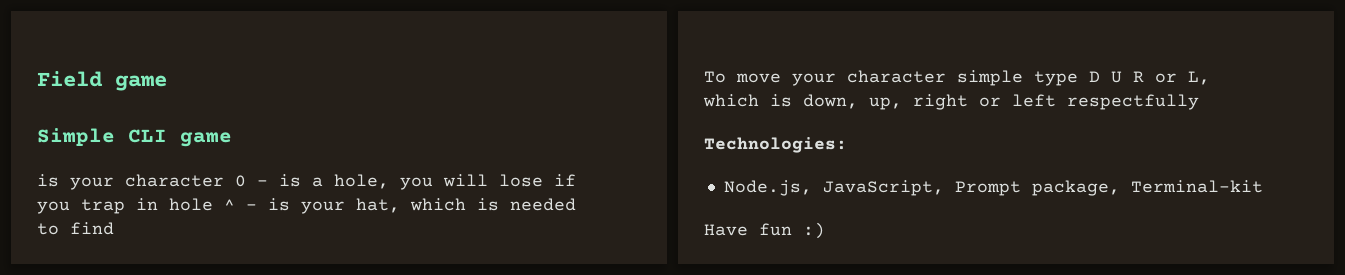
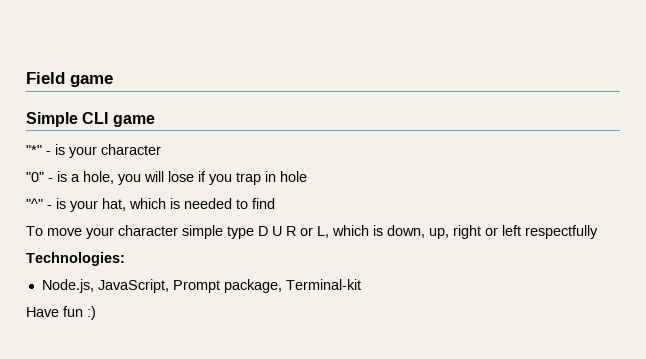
- is your character 0 - is a hole, you will lose if you trap in hole ^ - is your hat, which is needed to find
+ "*" - is your character
+ "0" - is a hole, you will lose if you trap in hole
+ "^" - is your hat, which is needed to find

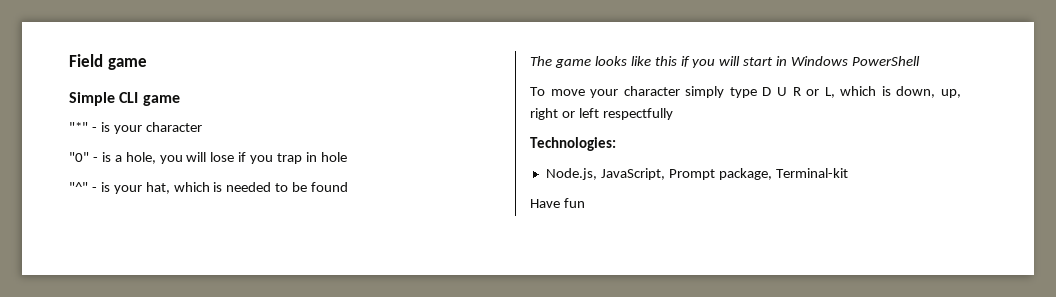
- "^" - is your hat, which is needed to find
+ "^" - is your hat, which is needed to be found
+ The game looks like this if you will start in Windows PowerShell
- To move your character simple type D U R or L, which is down, up, right or left respectfully
+ To move your character simply type D U R or L, which is down, up, right or left respectfully
- Have fun :)
+ Have fun

